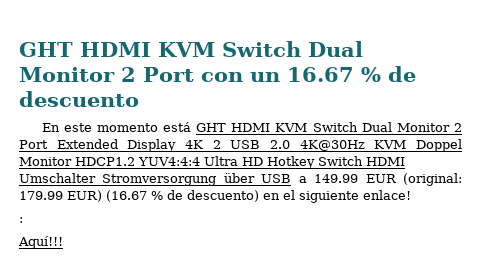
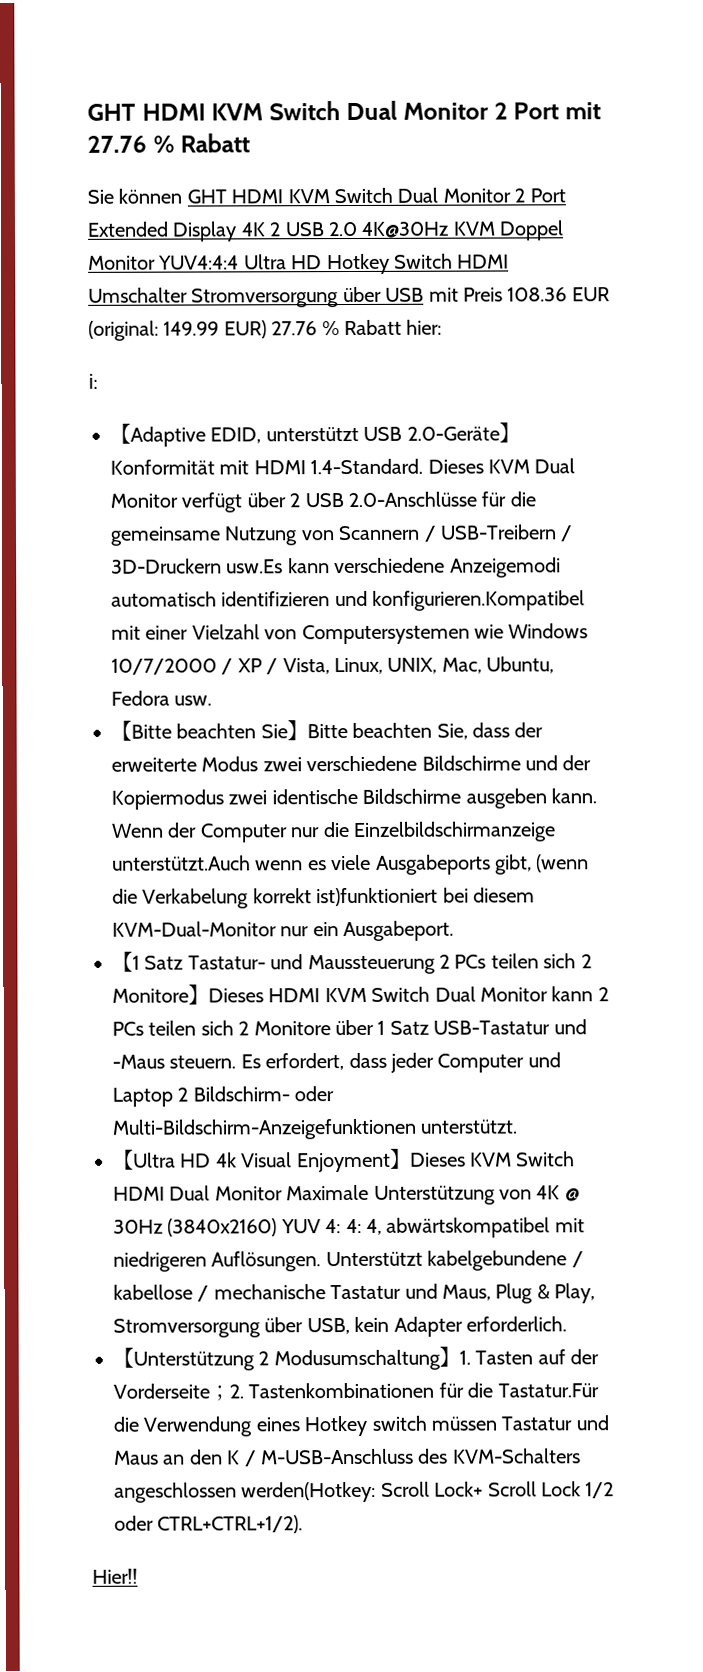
- GHT HDMI KVM Switch Dual Monitor 2 Port con un 16.67 % de descuento
- En este momento está GHT HDMI KVM Switch Dual Monitor 2 Port Extended Display 4K 2 USB 2.0 4K@30Hz KVM Doppel Monitor HDCP1.2 YUV4:4:4 Ultra HD Hotkey Switch HDMI Umschalter Stromversorgung über USB a 149.99 EUR (original: 179.99 EUR) (16.67 % de descuento) en el siguiente enlace!
- :
- Aquí!!!
+ GHT HDMI KVM Switch Dual Monitor 2 Port mit 27.76 % Rabatt
+ Sie können GHT HDMI KVM Switch Dual Monitor 2 Port Extended Display 4K 2 USB 2.0 4K@30Hz KVM Doppel Monitor YUV4:4:4 Ultra HD Hotkey Switch HDMI Umschalter Stromversorgung über USB mit Preis 108.36 EUR (original: 149.99 EUR) 27.76 % Rabatt hier:
+ ℹ:
+ 【Adaptive EDID, unterstützt USB 2.0-Geräte】Konformität mit HDMI 1.4-Standard. Dieses KVM Dual Monitor verfügt über 2 USB 2.0-Anschlüsse für die gemeinsame Nutzung von Scannern / USB-Treibern / 3D-Druckern usw.Es kann verschiedene Anzeigemodi automatisch identifizieren und konfigurieren.Kompatibel mit einer Vielzahl von Computersystemen wie Windows 10/7/2000 / XP / Vista, Linux, UNIX, Mac, Ubuntu, Fedora usw.
+ 【Bitte beachten Sie】Bitte beachten Sie, dass der erweiterte Modus zwei verschiedene Bildschirme und der Kopiermodus zwei identische Bildschirme ausgeben kann. Wenn der Computer nur die Einzelbildschirmanzeige unterstützt.Auch wenn es viele Ausgabeports gibt, (wenn die Verkabelung korrekt ist)funktioniert bei diesem KVM-Dual-Monitor nur ein Ausgabeport.
+ 【1 Satz Tastatur- und Maussteuerung 2 PCs teilen sich 2 Monitore】Dieses HDMI KVM Switch Dual Monitor kann 2 PCs teilen sich 2 Monitore über 1 Satz USB-Tastatur und -Maus steuern. Es erfordert, dass jeder Computer und Laptop 2 Bildschirm- oder Multi-Bildschirm-Anzeigefunktionen unterstützt.
+ 【Ultra HD 4k Visual Enjoyment】Dieses KVM Switch HDMI Dual Monitor Maximale Unterstützung von 4K @ 30Hz (3840x2160) YUV 4: 4: 4, abwärtskompatibel mit niedrigeren Auflösungen. Unterstützt kabelgebundene / kabellose / mechanische Tastatur und Maus, Plug & Play, Stromversorgung über USB, kein Adapter erforderlich.
+ 【Unterstützung 2 Modusumschaltung】1. Tasten auf der Vorderseite；2. Tastenkombinationen für die Tastatur.Für die Verwendung eines Hotkey switch müssen Tastatur und Maus an den K / M-USB-Anschluss des KVM-Schalters angeschlossen werden(Hotkey: Scroll Lock+ Scroll Lock 1/2 oder CTRL+CTRL+1/2).
+ Hier!!

